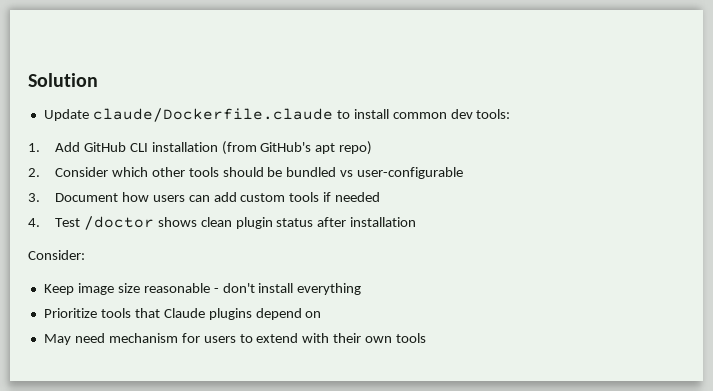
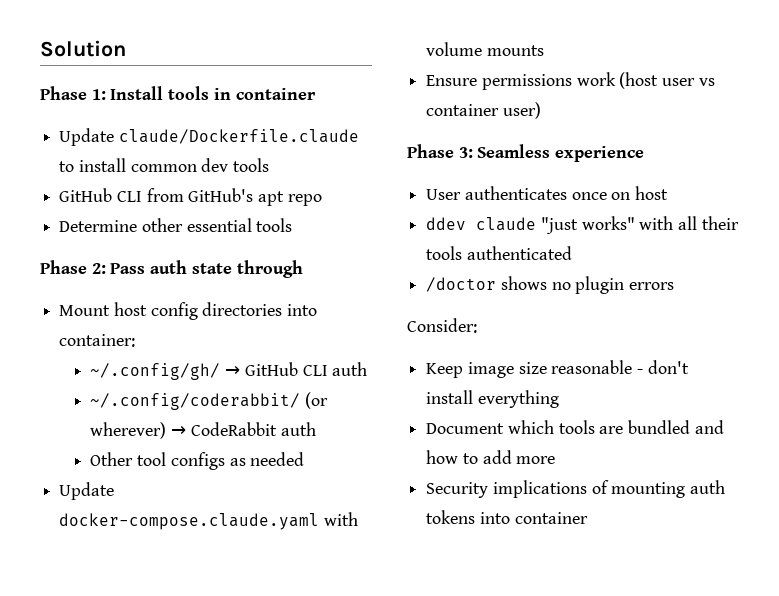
+ Phase 1: Install tools in container
- Update claude/Dockerfile.claude to install common dev tools:
- 1. Add GitHub CLI installation (from GitHub's apt repo)
- 2. Consider which other tools should be bundled vs user-configurable
- 3. Document how users can add custom tools if needed
- 4. Test /doctor shows clean plugin status after installation
+ Update claude/Dockerfile.claude to install common dev tools
+ GitHub CLI from GitHub's apt repo
+ Determine other essential tools
+ Phase 2: Pass auth state through
+ Mount host config directories into container:
+ ~/.config/gh/ → GitHub CLI auth
+ ~/.config/coderabbit/ (or wherever) → CodeRabbit auth
+ Other tool configs as needed
+ Update docker-compose.claude.yaml with volume mounts
+ Ensure permissions work (host user vs container user)
+ Phase 3: Seamless experience
+ User authenticates once on host
+ ddev claude "just works" with all their tools authenticated
+ /doctor shows no plugin errors
- Prioritize tools that Claude plugins depend on
- May need mechanism for users to extend with their own tools
+ Document which tools are bundled and how to add more
+ Security implications of mounting auth tokens into container

